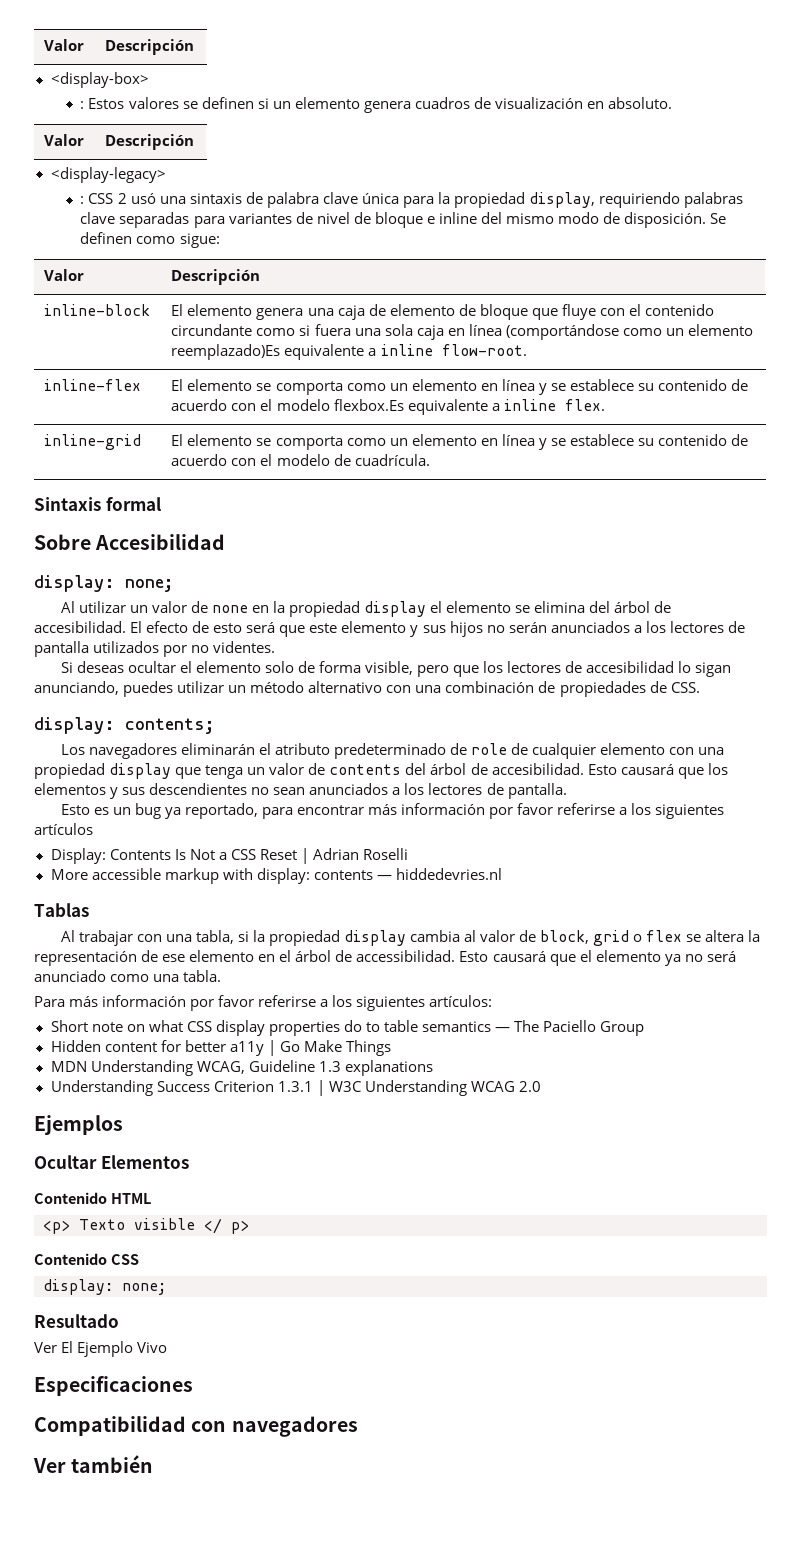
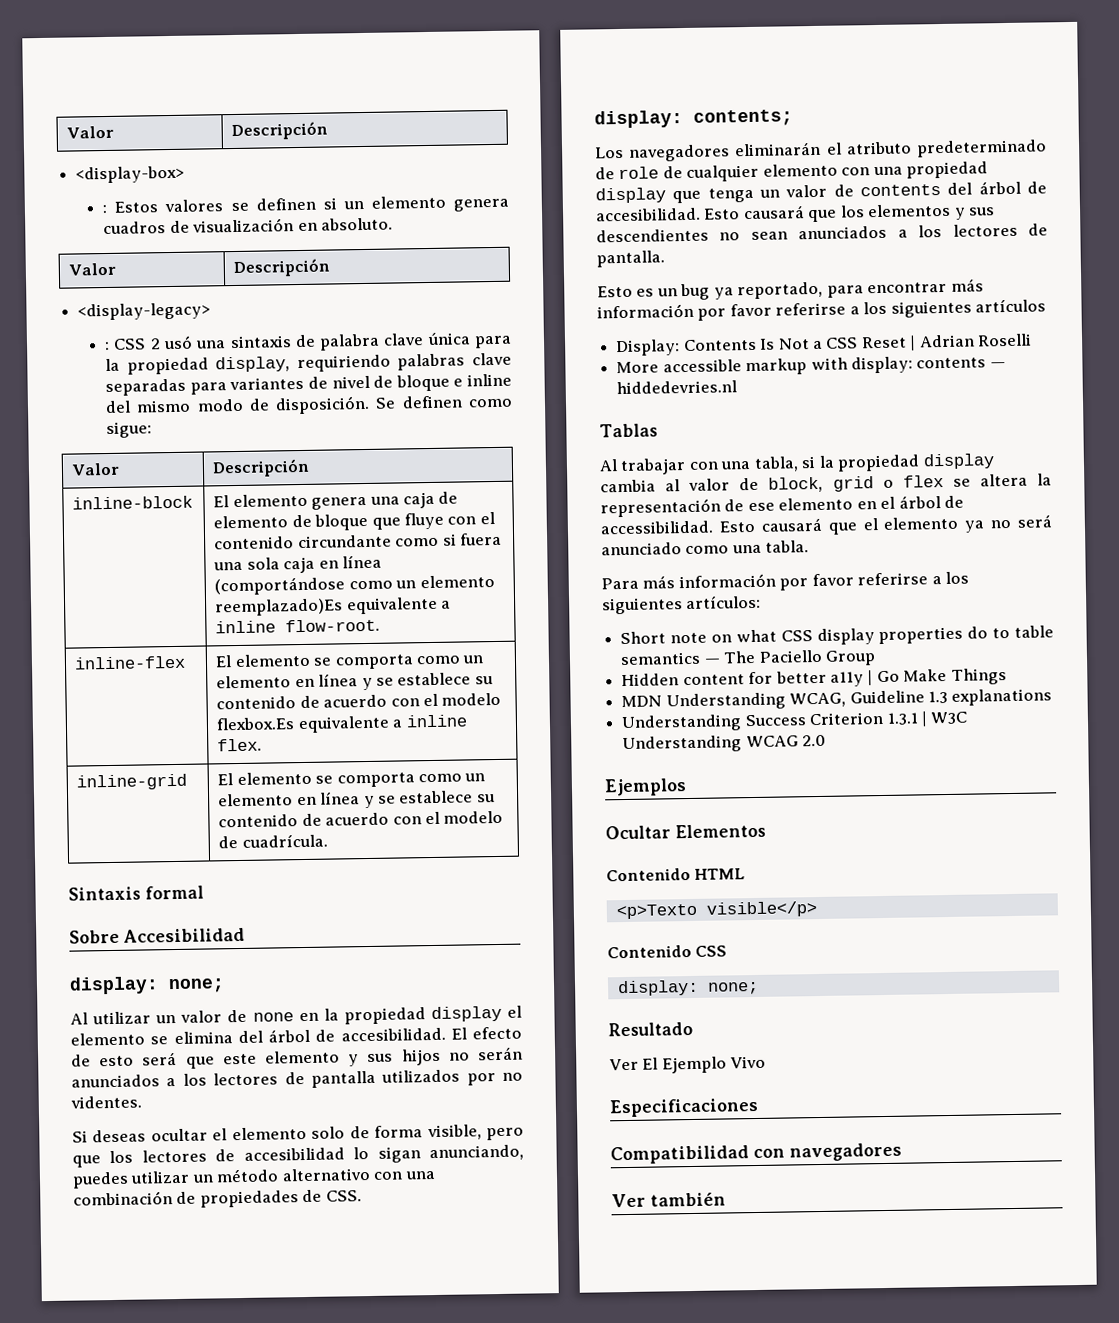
- <p> Texto visible </ p>
+ <p>Texto visible</p>

